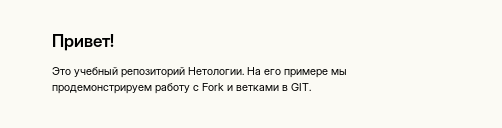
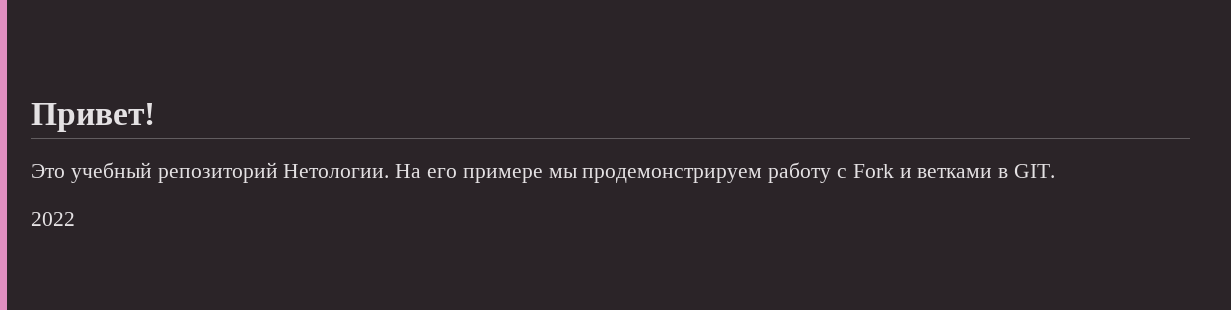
+ 2022

